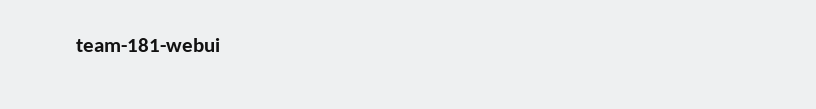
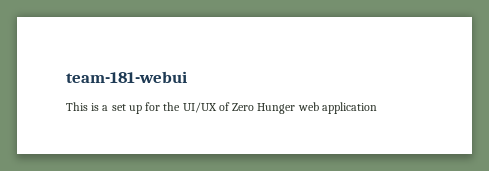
+ This is a set up for the UI/UX of Zero Hunger web application

